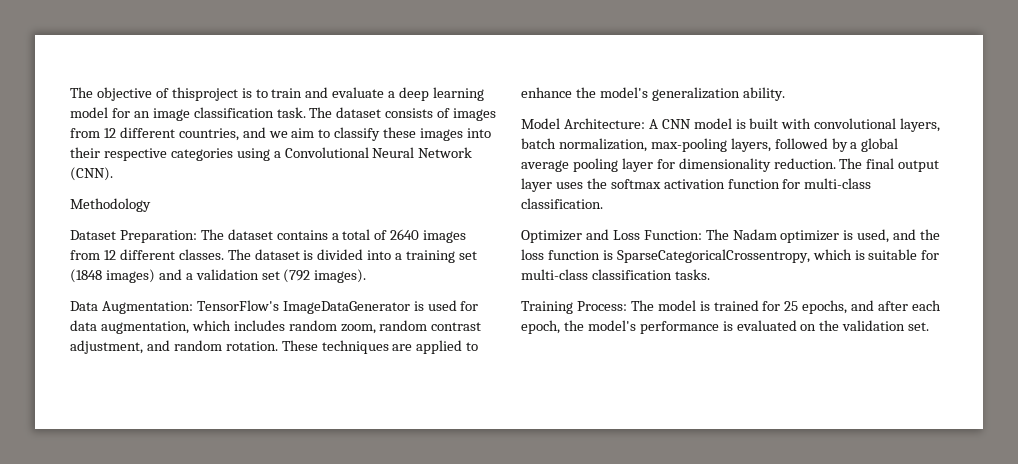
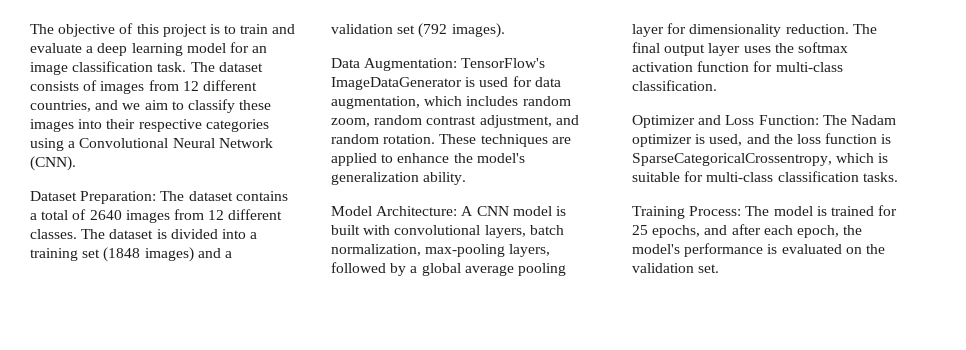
- The objective of thisproject is to train and evaluate a deep learning model for an image classification task.
+ The objective of this project is to train and evaluate a deep learning model for an image classification task.
- Methodology

